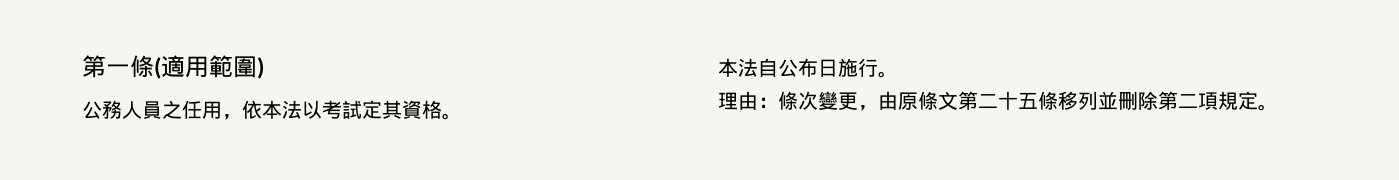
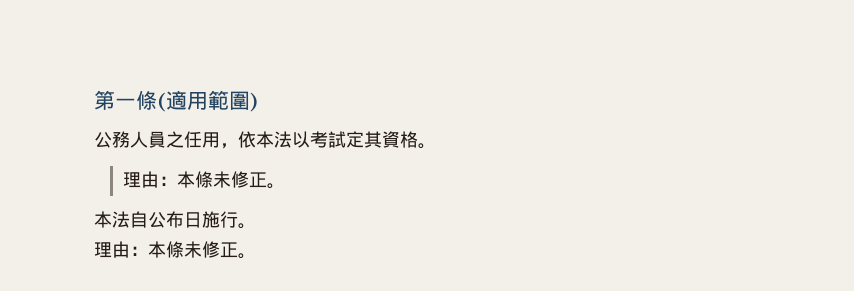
  公務人員之任用，依本法以考試定其資格。
+ 理由：本條未修正。
  本法自公布日施行。
- 理由：條次變更，由原條文第二十五條移列並刪除第二項規定。
+ 理由：本條未修正。

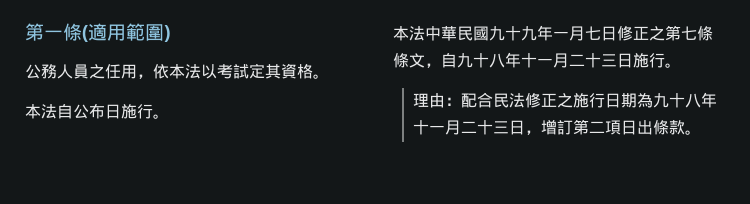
  公務人員之任用，依本法以考試定其資格。
- 理由：本條未修正。
  本法自公布日施行。
- 理由：本條未修正。
+ 本法中華民國九十九年一月七日修正之第七條條文，自九十八年十一月二十三日施行。
+ 理由：配合民法修正之施行日期為九十八年十一月二十三日，增訂第二項日出條款。

